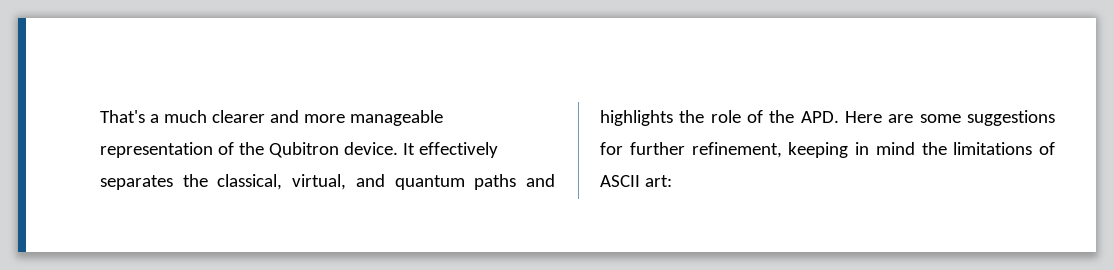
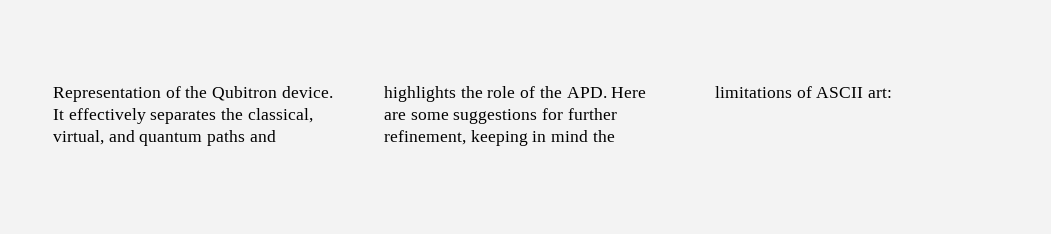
- That's a much clearer and more manageable representation of the Qubitron device.
+ Representation of the Qubitron device.

